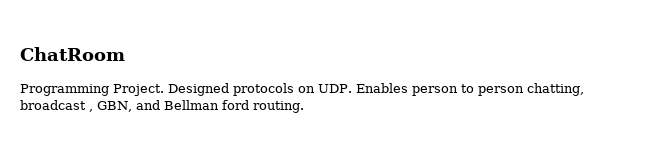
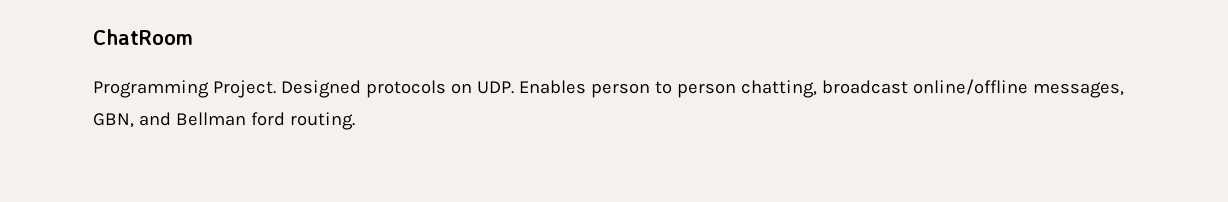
- Designed protocols on UDP. Enables person to person chatting, broadcast , GBN, and Bellman ford routing.
+ Designed protocols on UDP. Enables person to person chatting, broadcast online/offline messages, GBN, and Bellman ford routing.

